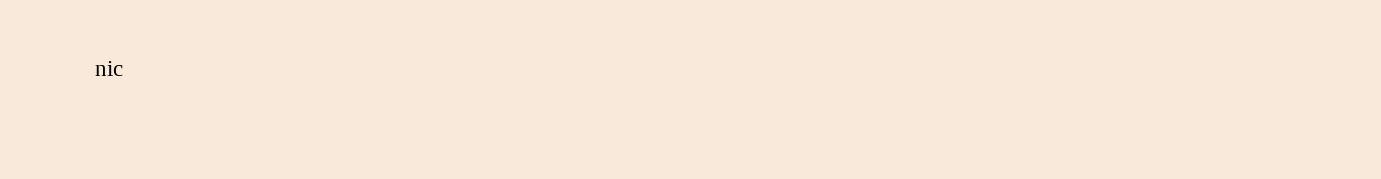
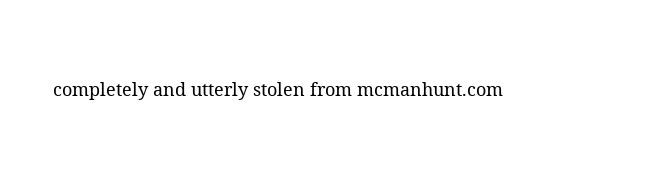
- nic
+ completely and utterly stolen from mcmanhunt.com

